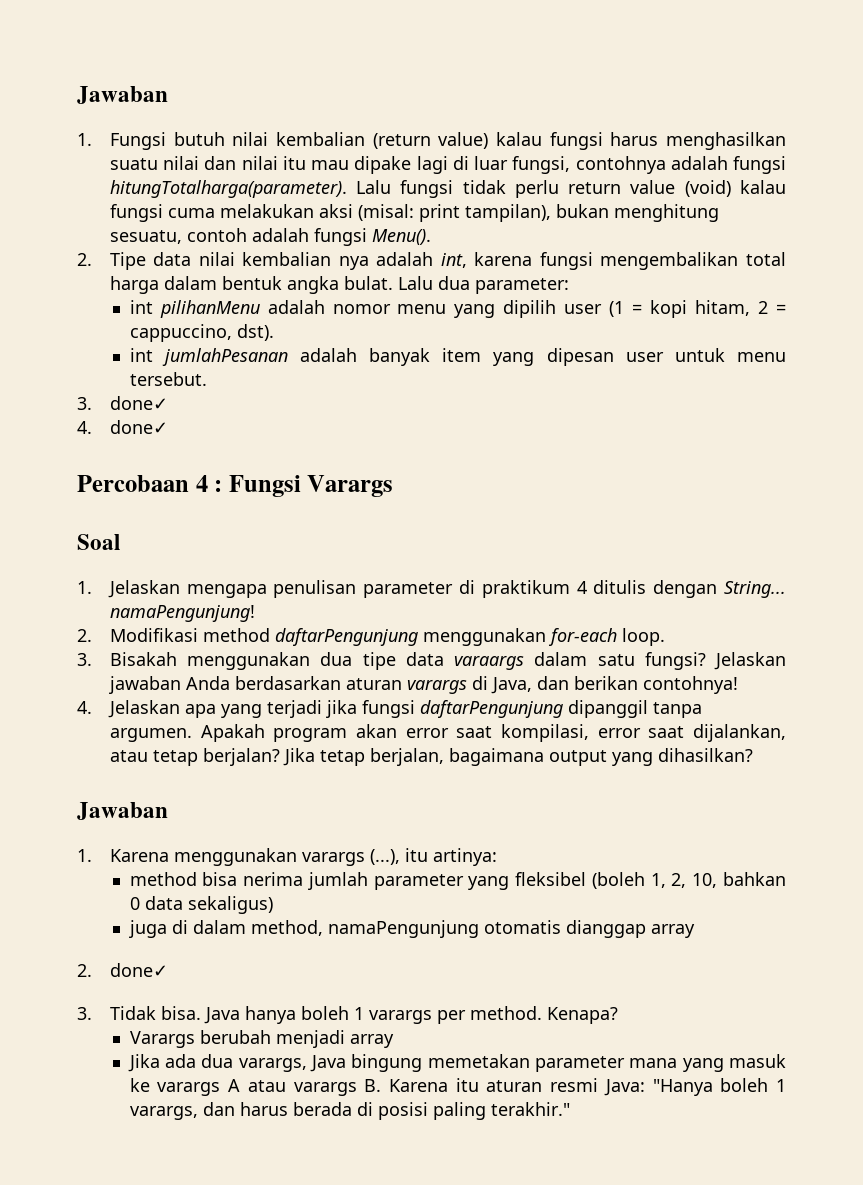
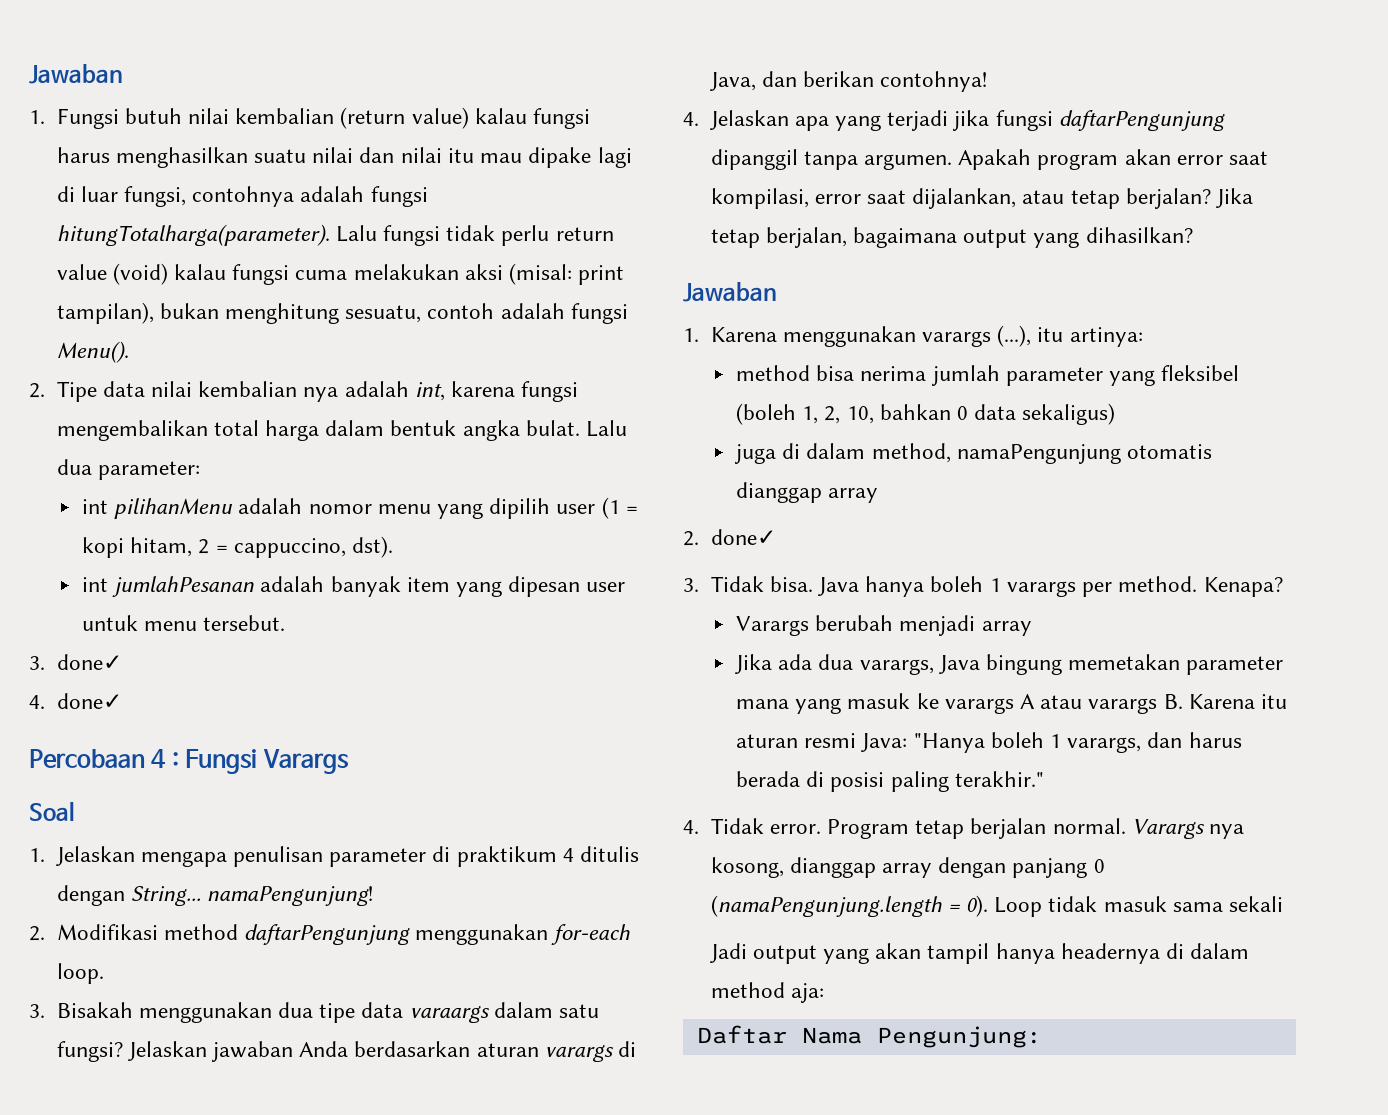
+ 4. Tidak error. Program tetap berjalan normal. Varargs nya kosong, dianggap array dengan panjang 0 (namaPengunjung.length = 0). Loop tidak masuk sama sekali
+ Jadi output yang akan tampil hanya headernya di dalam method aja:
+ Daftar Nama Pengunjung:

